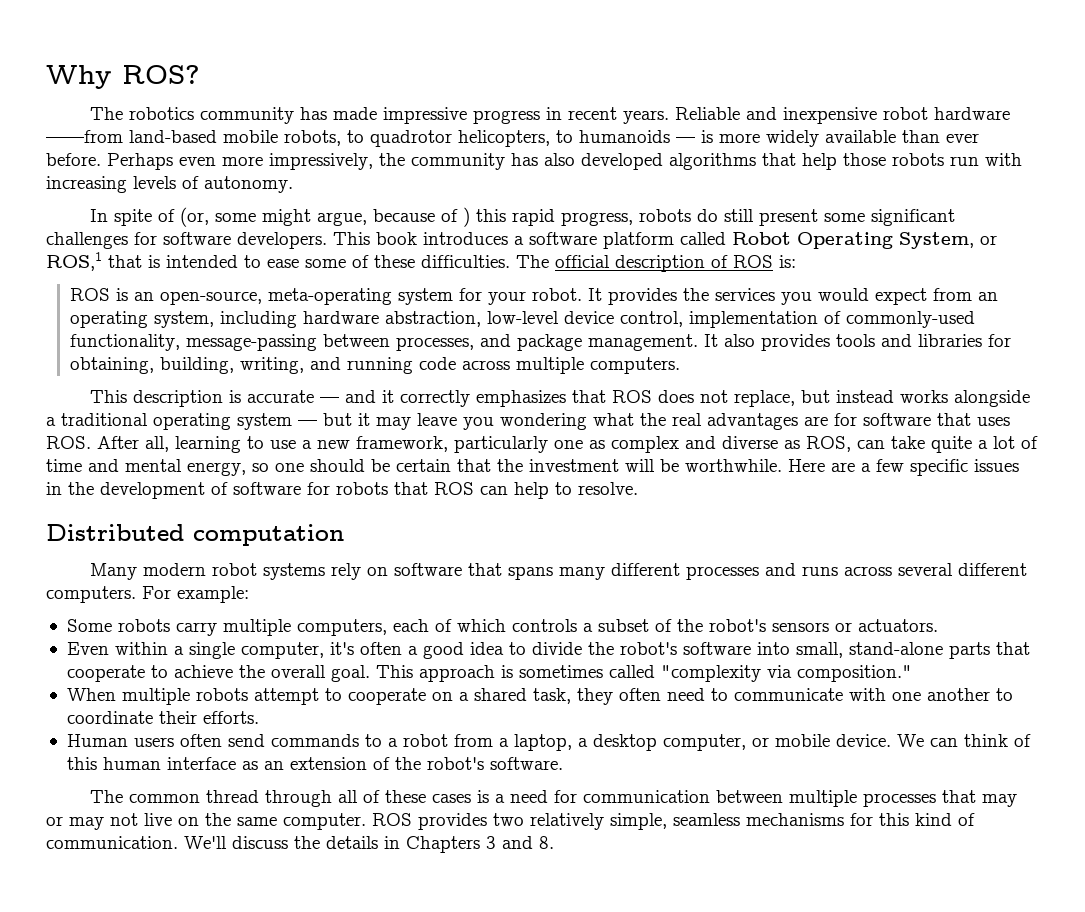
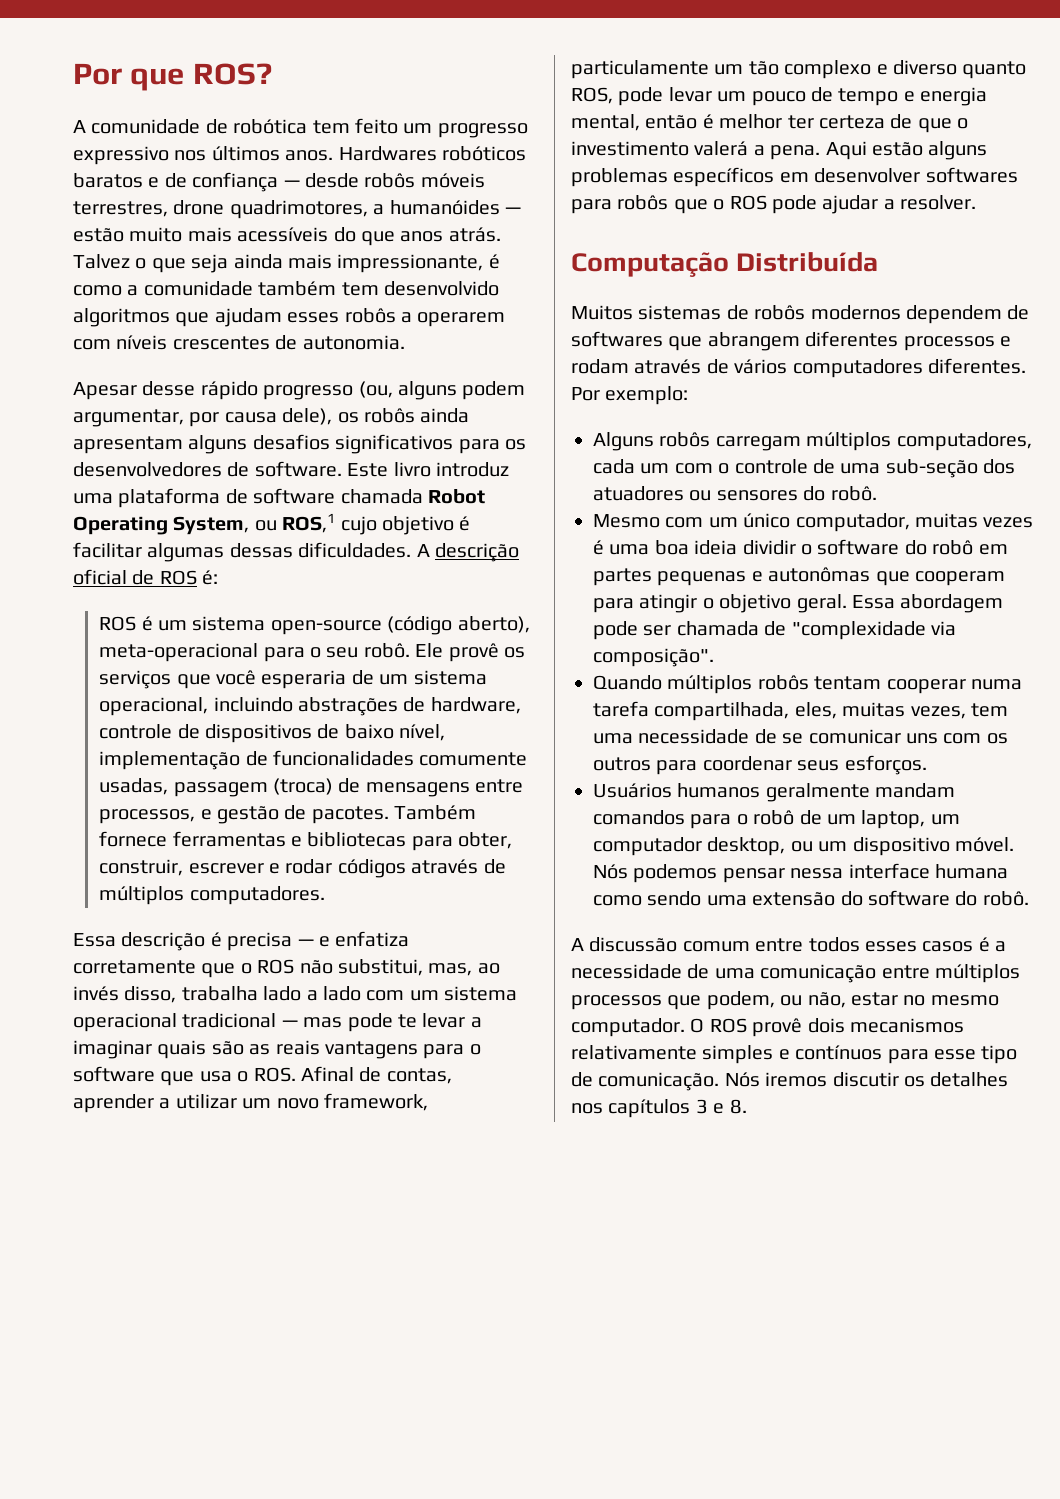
- Why ROS?
+ Por que ROS?
- The robotics community has made impressive progress in recent years. Reliable and inexpensive robot hardware ——from land-based mobile robots, to quadrotor helicopters, to humanoids — is more widely available than ever before. Perhaps even more impressively, the community has also developed algorithms that help those robots run with increasing levels of autonomy.
- In spite of (or, some might argue, because of ) this rapid progress, robots do still present some significant challenges for software developers. This book introduces a software platform called Robot Operating System, or ROS,1 that is intended to ease some of these difficulties. The official description of ROS is:
- ROS is an open-source, meta-operating system for your robot. It provides the services you would expect from an operating system, including hardware abstraction, low-level device control, implementation of commonly-used functionality, message-passing between processes, and package management. It also provides tools and libraries for obtaining, building, writing, and running code across multiple computers.
- This description is accurate — and it correctly emphasizes that ROS does not replace, but instead works alongside a traditional operating system — but it may leave you wondering what the real advantages are for software that uses ROS. After all, learning to use a new framework, particularly one as complex and diverse as ROS, can take quite a lot of time and mental energy, so one should be certain that the investment will be worthwhile. Here are a few specific issues in the development of software for robots that ROS can help to resolve.
- Distributed computation
- Many modern robot systems rely on software that spans many different processes and runs across several different computers. For example:
- Some robots carry multiple computers, each of which controls a subset of the robot's sensors or actuators.
- Even within a single computer, it's often a good idea to divide the robot's software into small, stand-alone parts that cooperate to achieve the overall goal. This approach is sometimes called "complexity via composition."
- When multiple robots attempt to cooperate on a shared task, they often need to communicate with one another to coordinate their efforts.
- Human users often send commands to a robot from a laptop, a desktop computer, or mobile device. We can think of this human interface as an extension of the robot's software.
- The common thread through all of these cases is a need for communication between multiple processes that may or may not live on the same computer. ROS provides two relatively simple, seamless mechanisms for this kind of communication. We'll discuss the details in Chapters 3 and 8.
+ A comunidade de robótica tem feito um progresso expressivo nos últimos anos. Hardwares robóticos baratos e de confiança — desde robôs móveis terrestres, drone quadrimotores, a humanóides — estão muito mais acessíveis do que anos atrás. Talvez o que seja ainda mais impressionante, é como a comunidade também tem desenvolvido algoritmos que ajudam esses robôs a operarem com níveis crescentes de autonomia.
+ Apesar desse rápido progresso (ou, alguns podem argumentar, por causa dele), os robôs ainda apresentam alguns desafios significativos para os desenvolvedores de software. Este livro introduz uma plataforma de software chamada Robot Operating System, ou ROS,1 cujo objetivo é facilitar algumas dessas dificuldades. A descrição oficial de ROS é:
+ ROS é um sistema open-source (código aberto), meta-operacional para o seu robô. Ele provê os serviços que você esperaria de um sistema operacional, incluindo abstrações de hardware, controle de dispositivos de baixo nível, implementação de funcionalidades comumente usadas, passagem (troca) de mensagens entre processos, e gestão de pacotes. Também fornece ferramentas e bibliotecas para obter, construir, escrever e rodar códigos através de múltiplos computadores.
+ Essa descrição é precisa — e enfatiza corretamente que o ROS não substitui, mas, ao invés disso, trabalha lado a lado com um sistema operacional tradicional — mas pode te levar a imaginar quais são as reais vantagens para o software que usa o ROS. Afinal de contas, aprender a utilizar um novo framework, particulamente um tão complexo e diverso quanto ROS, pode levar um pouco de tempo e energia mental, então é melhor ter certeza de que o investimento valerá a pena. Aqui estão alguns problemas específicos em desenvolver softwares para robôs que o ROS pode ajudar a resolver.
+ Computação Distribuída
+ Muitos sistemas de robôs modernos dependem de softwares que abrangem diferentes processos e rodam através de vários computadores diferentes. Por exemplo:
+ Alguns robôs carregam múltiplos computadores, cada um com o controle de uma sub-seção dos atuadores ou sensores do robô.
+ Mesmo com um único computador, muitas vezes é uma boa ideia dividir o software do robô em partes pequenas e autonômas que cooperam para atingir o objetivo geral. Essa abordagem pode ser chamada de "complexidade via composição".
+ Quando múltiplos robôs tentam cooperar numa tarefa compartilhada, eles, muitas vezes, tem uma necessidade de se comunicar uns com os outros para coordenar seus esforços.
+ Usuários humanos geralmente mandam comandos para o robô de um laptop, um computador desktop, ou um dispositivo móvel. Nós podemos pensar nessa interface humana como sendo uma extensão do software do robô.
+ A discussão comum entre todos esses casos é a necessidade de uma comunicação entre múltiplos processos que podem, ou não, estar no mesmo computador. O ROS provê dois mecanismos relativamente simples e contínuos para esse tipo de comunicação. Nós iremos discutir os detalhes nos capítulos 3 e 8.

